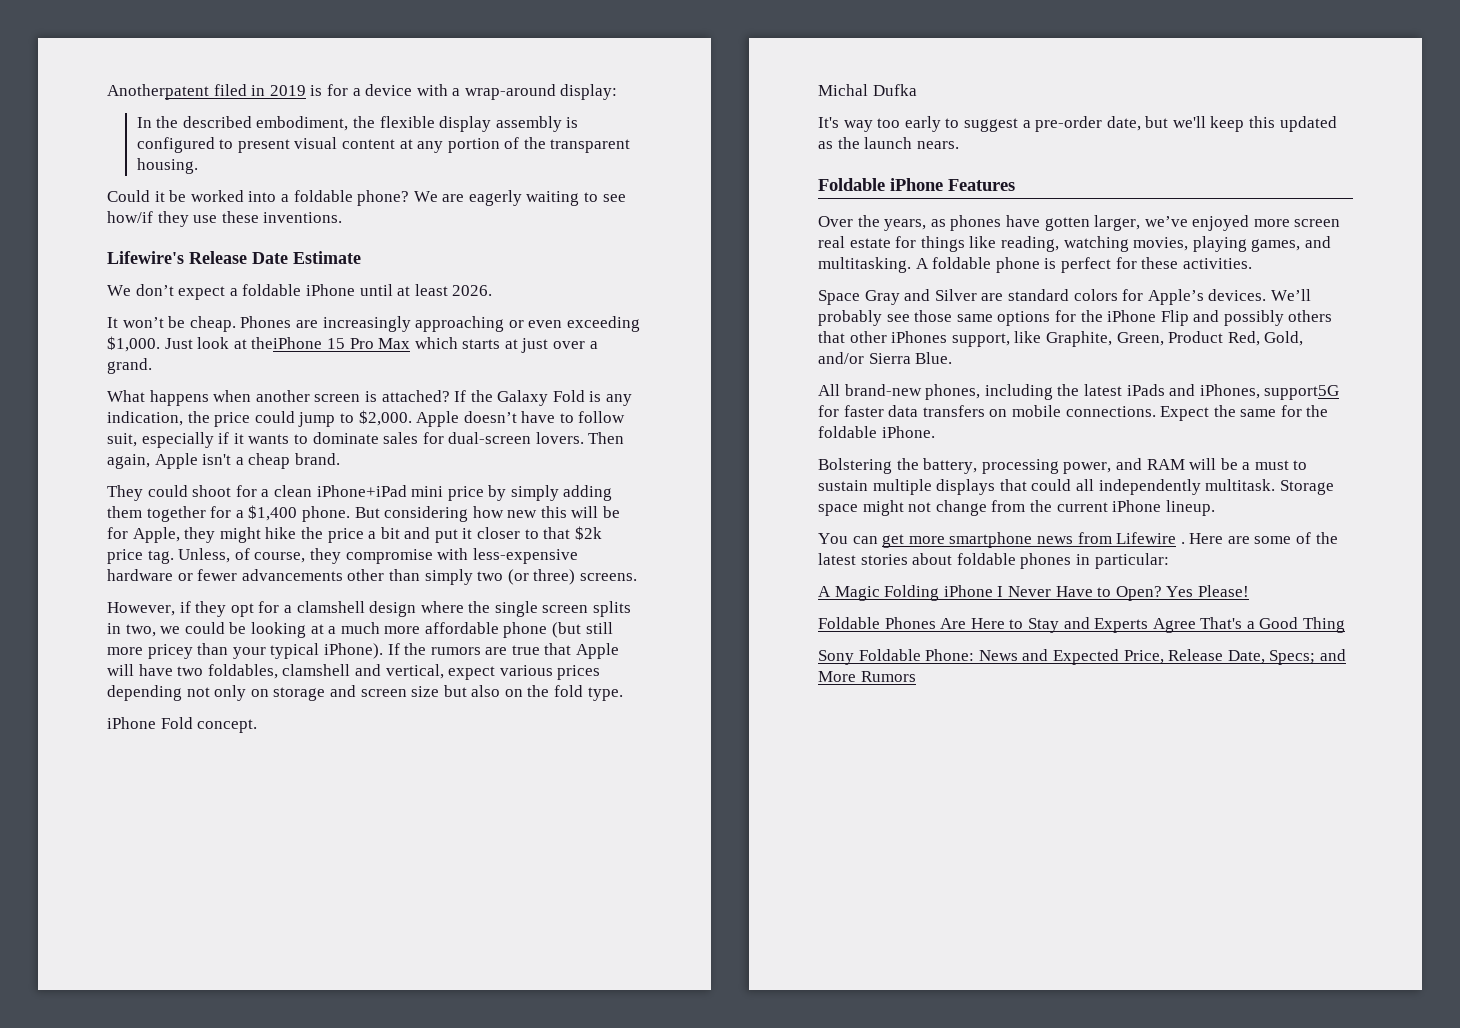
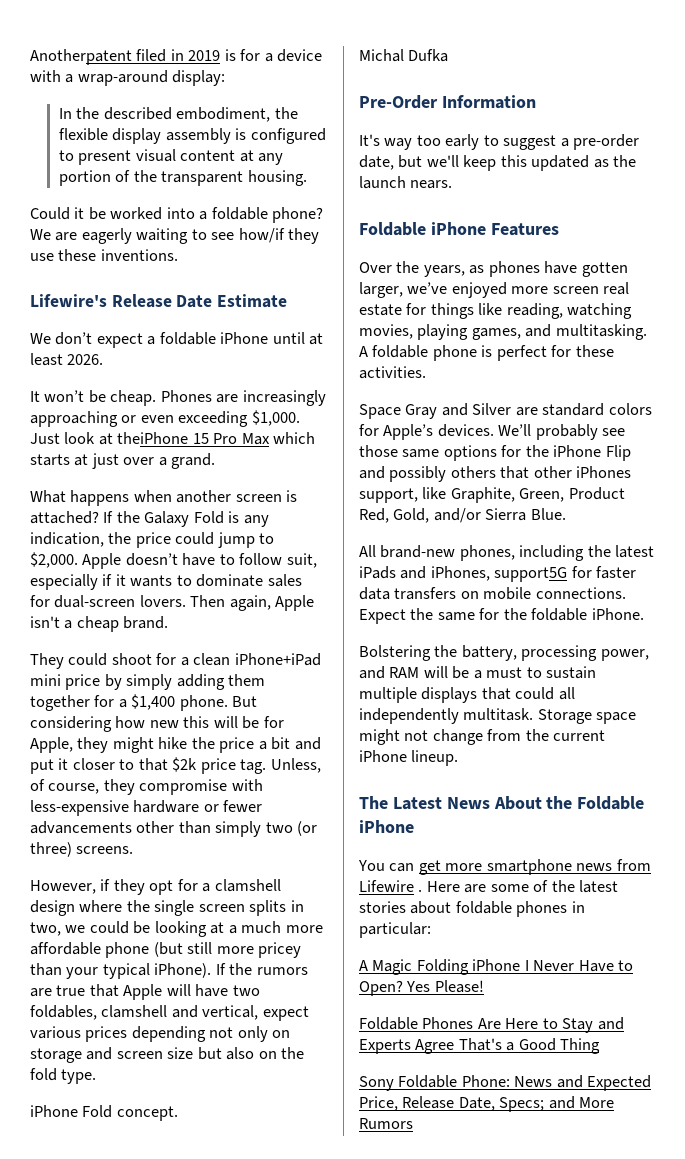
+ Pre-Order Information
+ The Latest News About the Foldable iPhone

